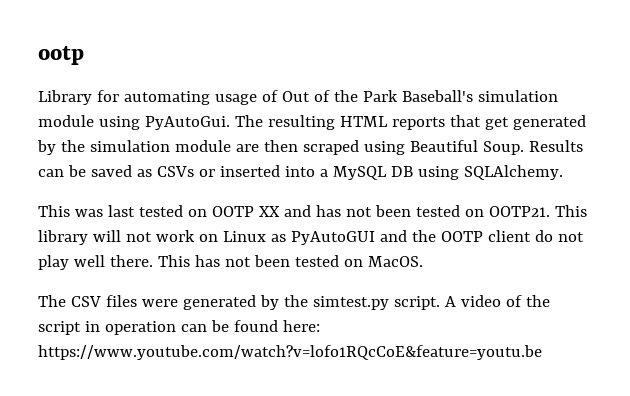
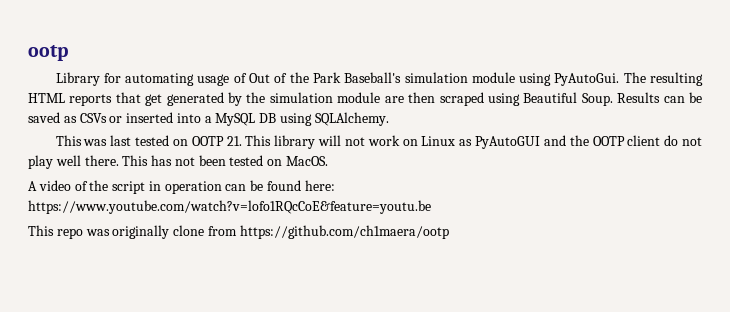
- This was last tested on OOTP XX and has not been tested on OOTP21. This library will not work on Linux as PyAutoGUI and the OOTP client do not play well there.
+ This was last tested on OOTP 21. This library will not work on Linux as PyAutoGUI and the OOTP client do not play well there.
- The CSV files were generated by the simtest.py script.
+ This repo was originally clone from https://github.com/ch1maera/ootp

